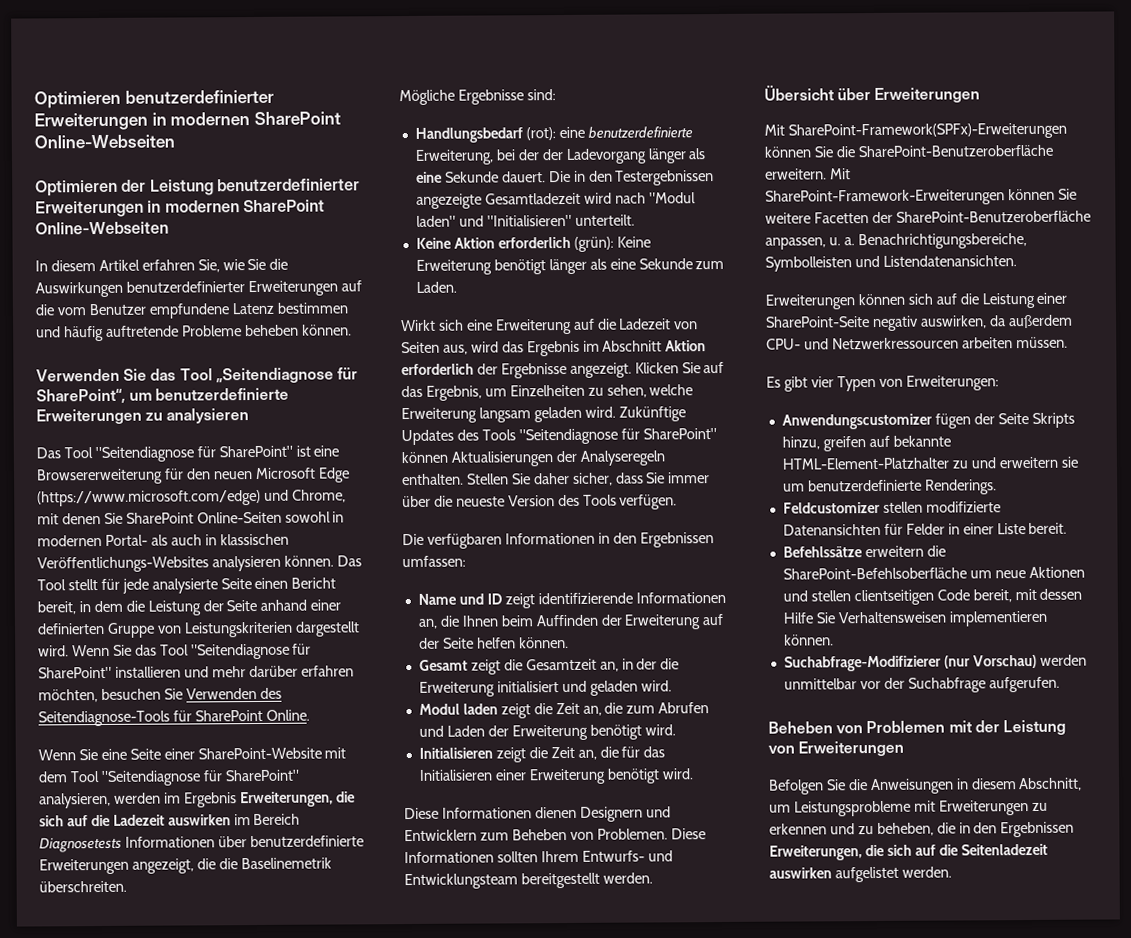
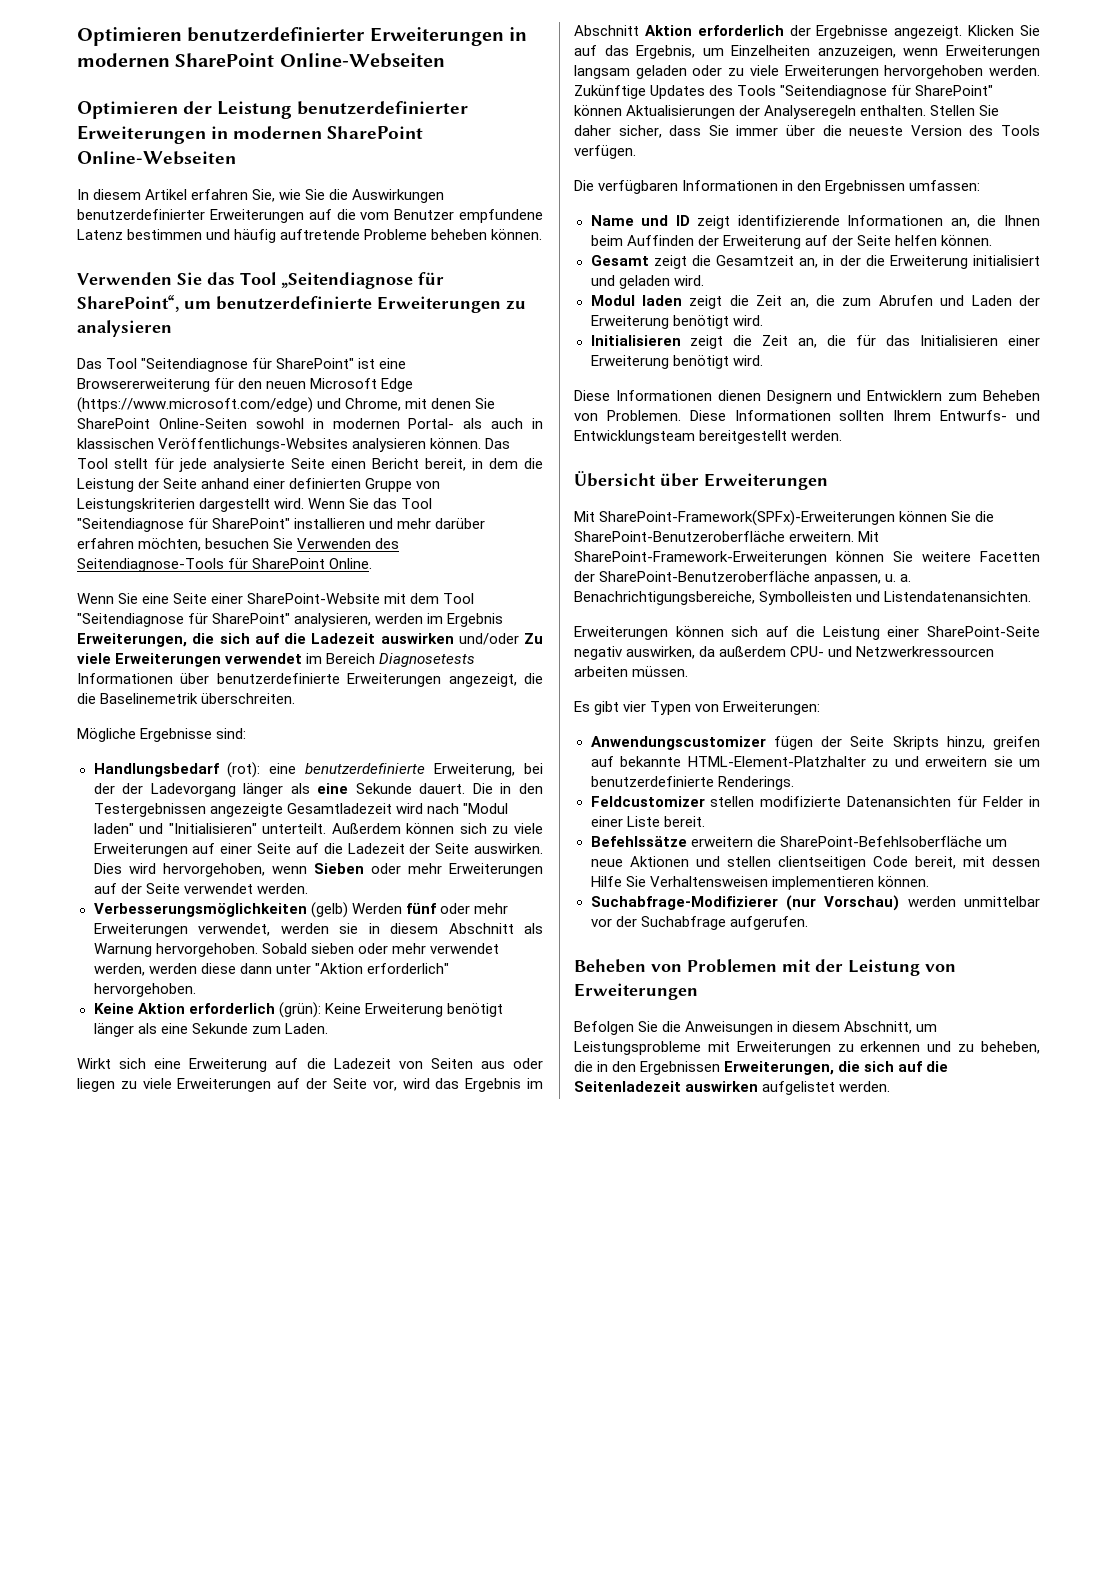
- Wenn Sie eine Seite einer SharePoint-Website mit dem Tool "Seitendiagnose für SharePoint" analysieren, werden im Ergebnis Erweiterungen, die sich auf die Ladezeit auswirken im Bereich Diagnosetests Informationen über benutzerdefinierte Erweiterungen angezeigt, die die Baselinemetrik überschreiten.
+ Wenn Sie eine Seite einer SharePoint-Website mit dem Tool "Seitendiagnose für SharePoint" analysieren, werden im Ergebnis Erweiterungen, die sich auf die Ladezeit auswirken und/oder Zu viele Erweiterungen verwendet im Bereich Diagnosetests Informationen über benutzerdefinierte Erweiterungen angezeigt, die die Baselinemetrik überschreiten.
+ Außerdem können sich zu viele Erweiterungen auf einer Seite auf die Ladezeit der Seite auswirken. Dies wird hervorgehoben, wenn Sieben oder mehr Erweiterungen auf der Seite verwendet werden.
+ Verbesserungsmöglichkeiten (gelb) Werden fünf oder mehr Erweiterungen verwendet, werden sie in diesem Abschnitt als Warnung hervorgehoben. Sobald sieben oder mehr verwendet werden, werden diese dann unter "Aktion erforderlich" hervorgehoben.
- Wirkt sich eine Erweiterung auf die Ladezeit von Seiten aus, wird das Ergebnis im Abschnitt Aktion erforderlich der Ergebnisse angezeigt.
+ Wirkt sich eine Erweiterung auf die Ladezeit von Seiten aus oder liegen zu viele Erweiterungen auf der Seite vor, wird das Ergebnis im Abschnitt Aktion erforderlich der Ergebnisse angezeigt.
- Klicken Sie auf das Ergebnis, um Einzelheiten zu sehen, welche Erweiterung langsam geladen wird.
+ Klicken Sie auf das Ergebnis, um Einzelheiten anzuzeigen, wenn Erweiterungen langsam geladen oder zu viele Erweiterungen hervorgehoben werden.

